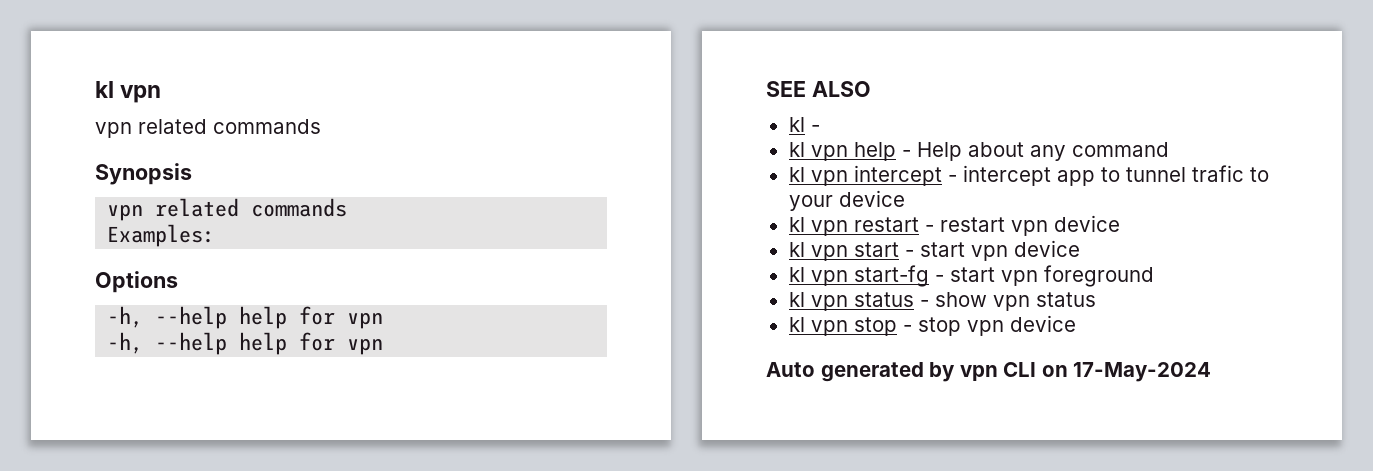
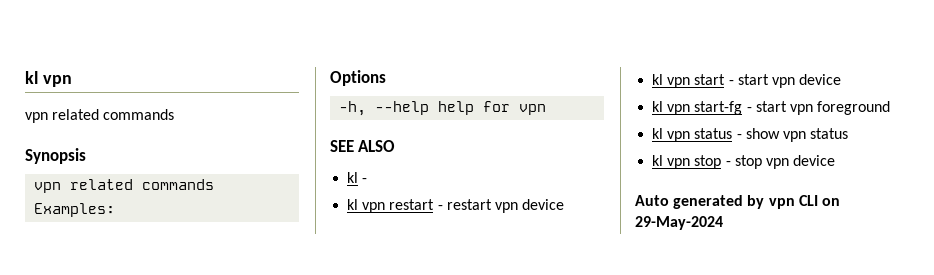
  Options
- -h, --help help for vpn
- kl vpn help - Help about any command
- kl vpn intercept - intercept app to tunnel trafic to your device
- Auto generated by vpn CLI on 17-May-2024
+ Auto generated by vpn CLI on 29-May-2024

